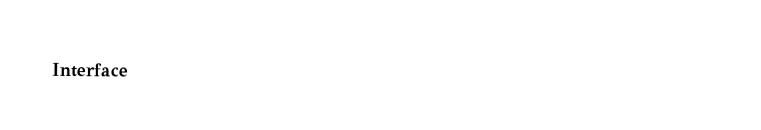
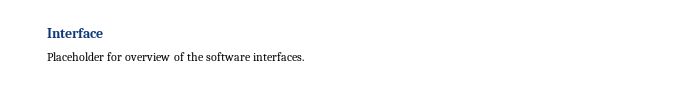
+ Placeholder for overview of the software interfaces.

